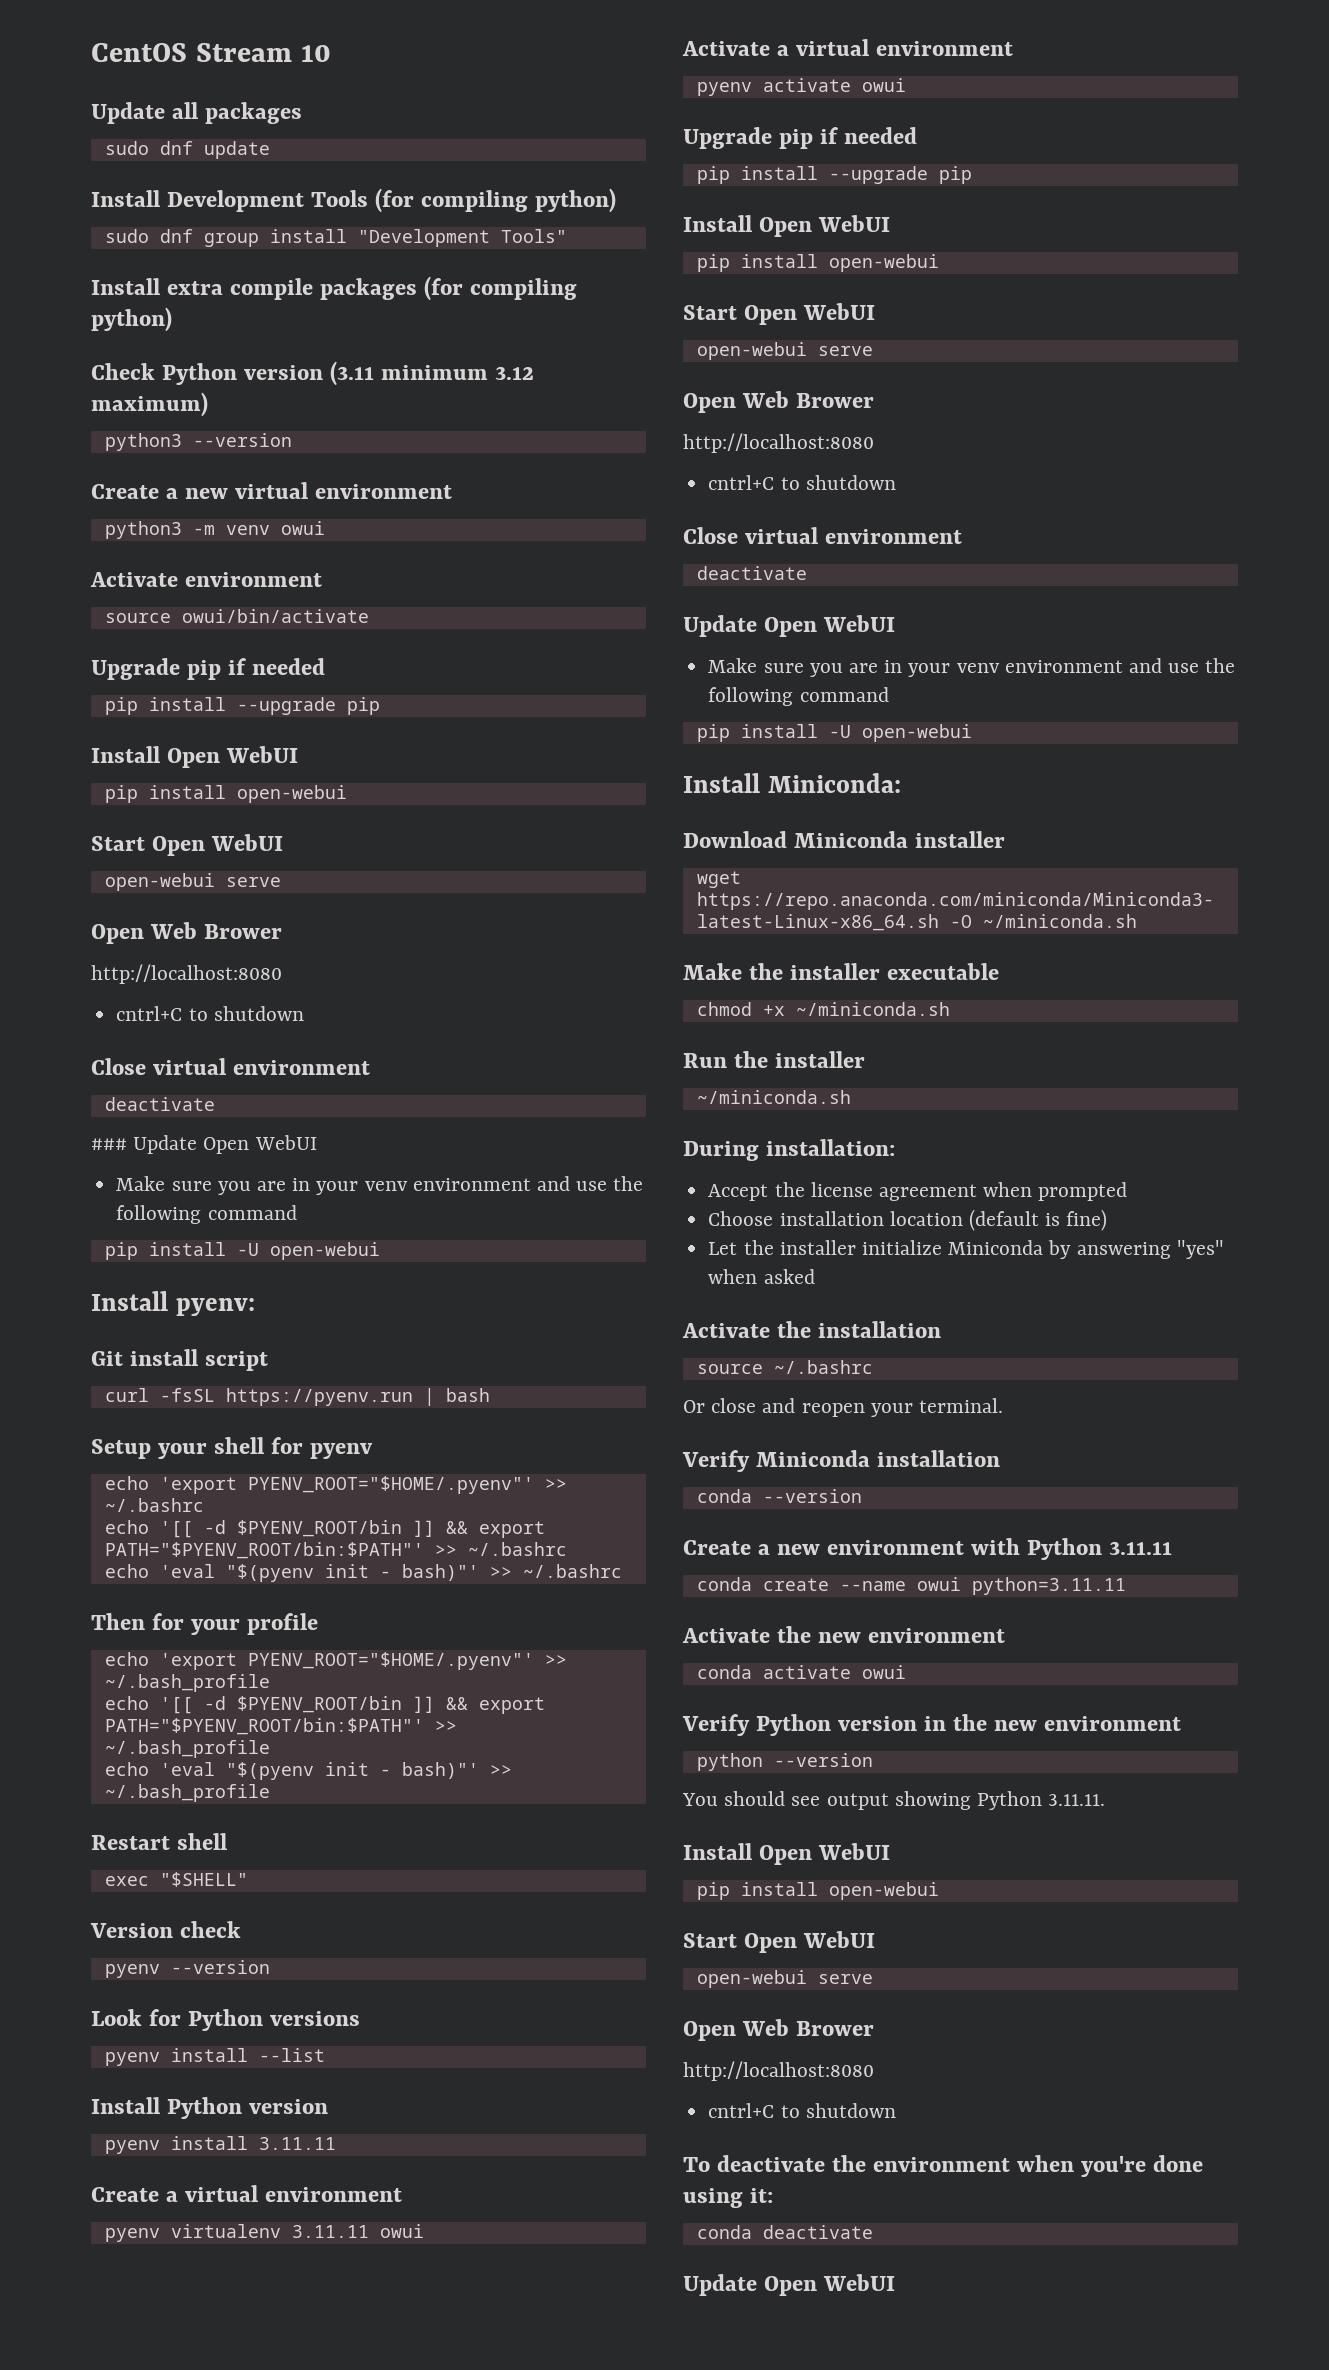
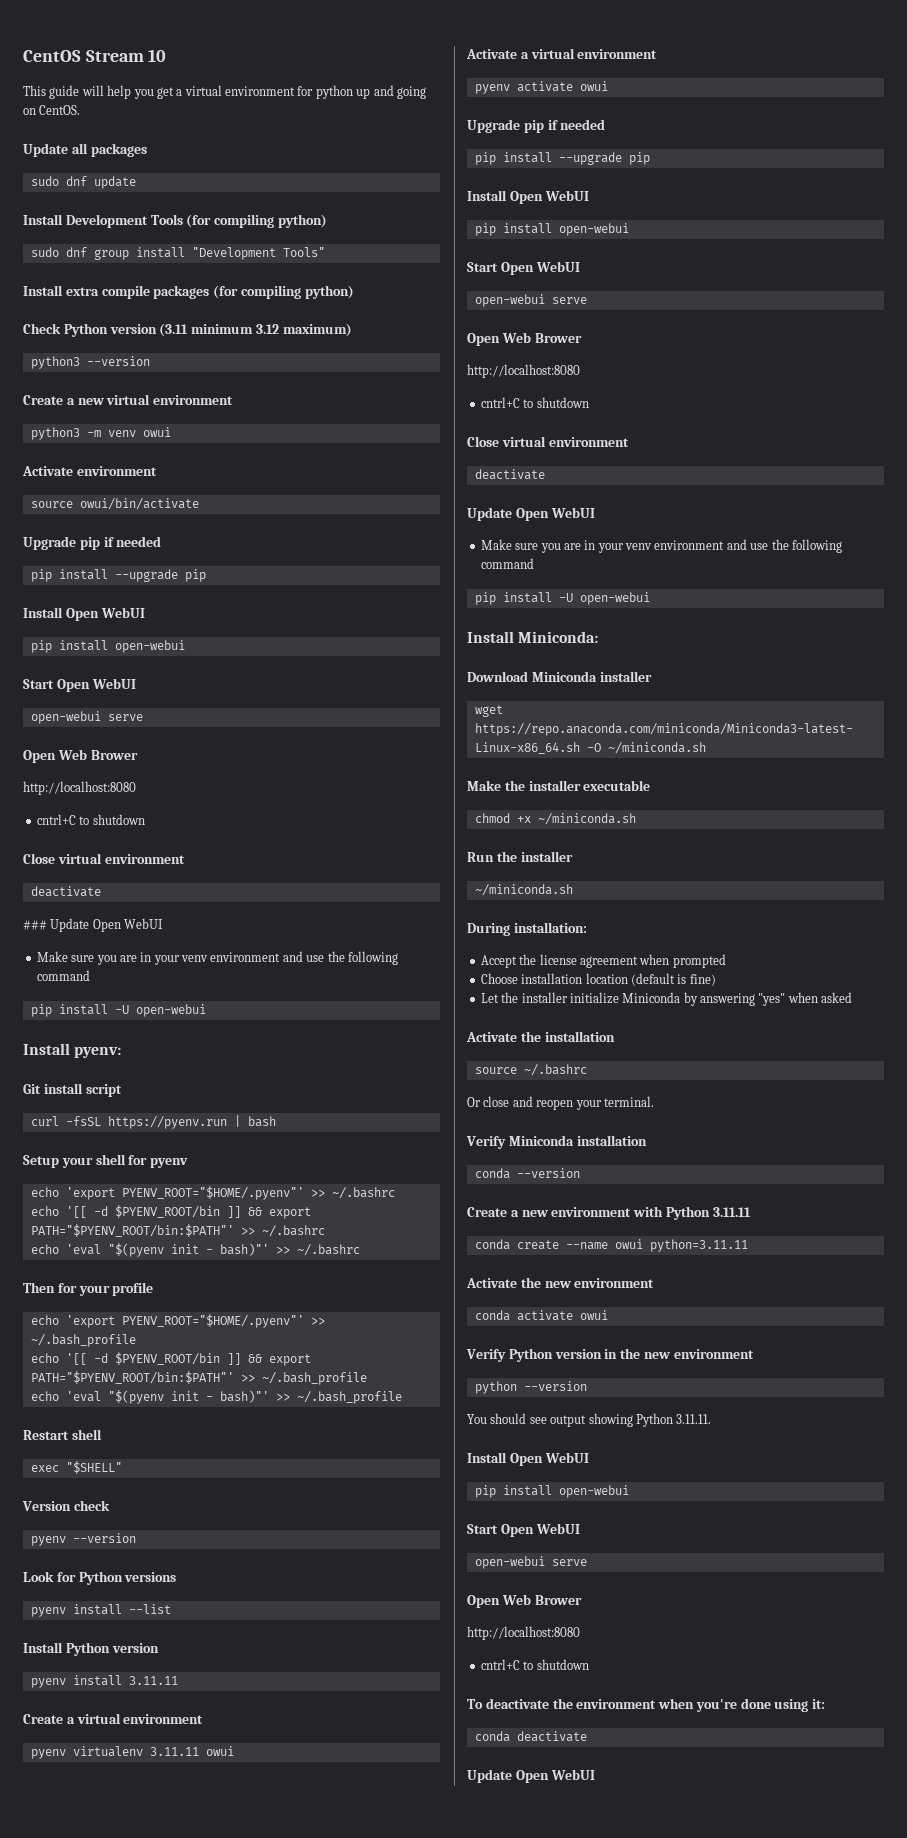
+ This guide will help you get a virtual environment for python up and going on CentOS.

